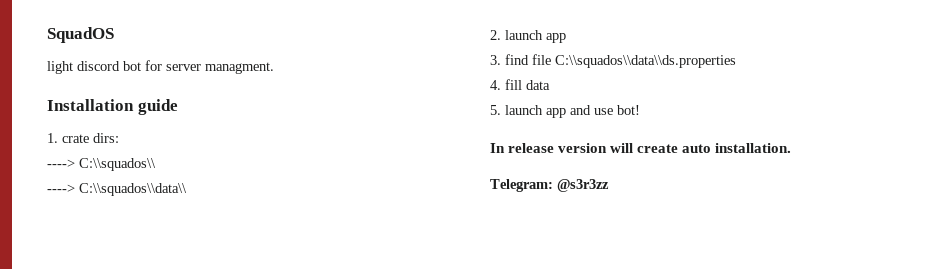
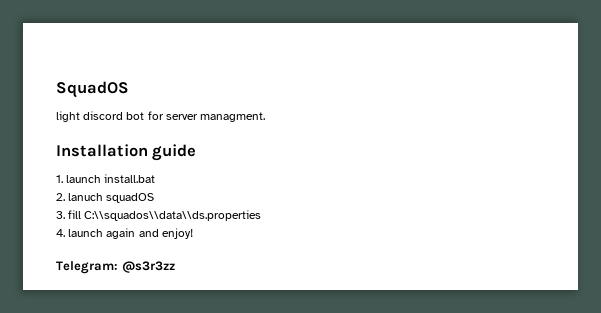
- 1. crate dirs:
- ----> C:\\squados\\
- ----> C:\\squados\\data\\
+ 1. launch install.bat
- 2. launch app
+ 2. lanuch squadOS
- 3. find file C:\\squados\\data\\ds.properties
+ 3. fill C:\\squados\\data\\ds.properties
- 4. fill data
- 5. launch app and use bot!
- In release version will create auto installation.
+ 4. launch again and enjoy!

